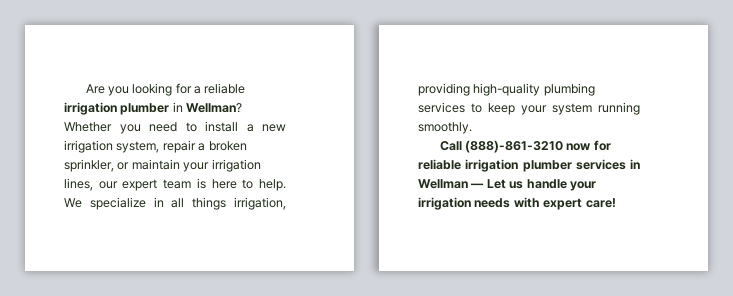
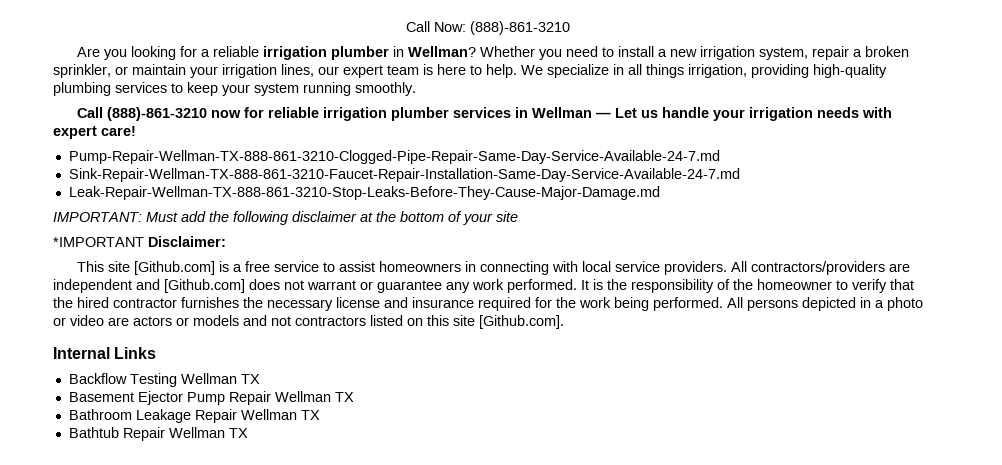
+ Call Now: (888)-861-3210
+ Pump-Repair-Wellman-TX-888-861-3210-Clogged-Pipe-Repair-Same-Day-Service-Available-24-7.md
+ Sink-Repair-Wellman-TX-888-861-3210-Faucet-Repair-Installation-Same-Day-Service-Available-24-7.md
+ Leak-Repair-Wellman-TX-888-861-3210-Stop-Leaks-Before-They-Cause-Major-Damage.md
+ IMPORTANT: Must add the following disclaimer at the bottom of your site
+ *IMPORTANT Disclaimer:
+ This site [Github.com] is a free service to assist homeowners in connecting with local service providers. All contractors/providers are independent and [Github.com] does not warrant or guarantee any work performed. It is the responsibility of the homeowner to verify that the hired contractor furnishes the necessary license and insurance required for the work being performed. All persons depicted in a photo or video are actors or models and not contractors listed on this site [Github.com].
+ Internal Links
+ Backflow Testing Wellman TX
+ Basement Ejector Pump Repair Wellman TX
+ Bathroom Leakage Repair Wellman TX
+ Bathtub Repair Wellman TX

